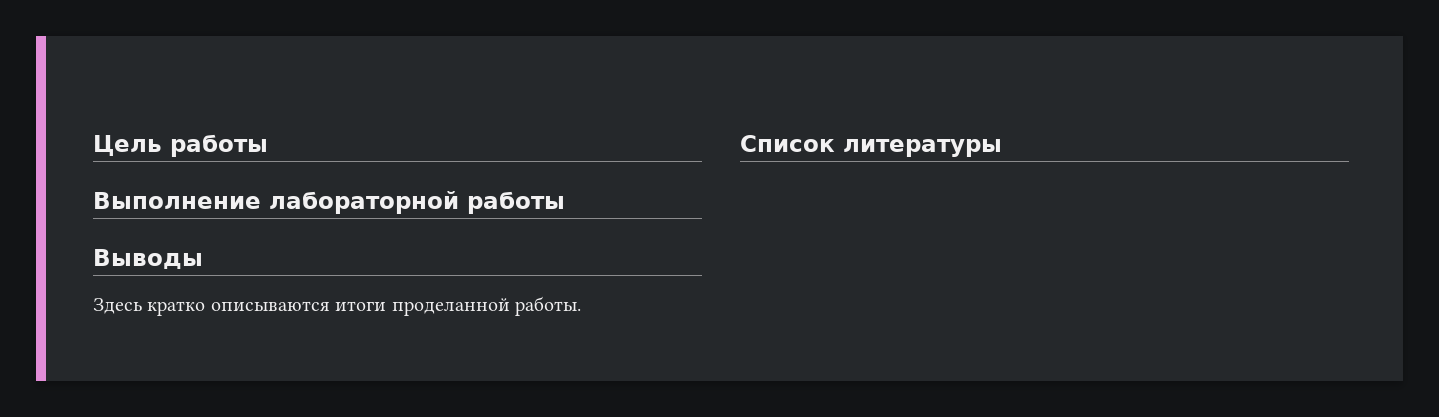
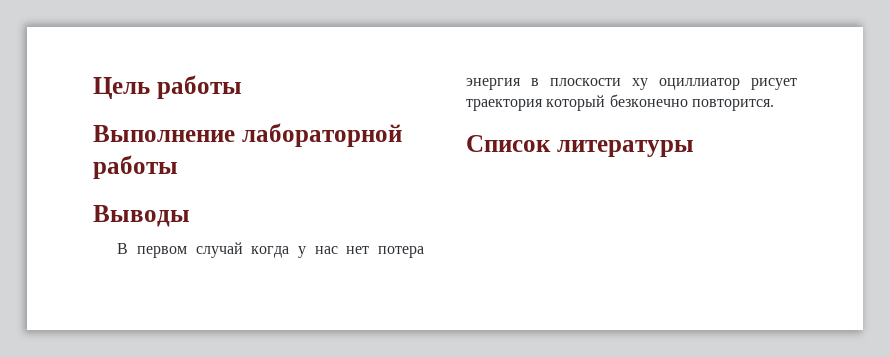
- Здесь кратко описываются итоги проделанной работы.
+ В первом случай когда у нас нет потера энергия в плоскости xy оциллиатор рисует траектория который безконечно повторится.

